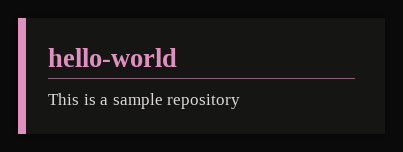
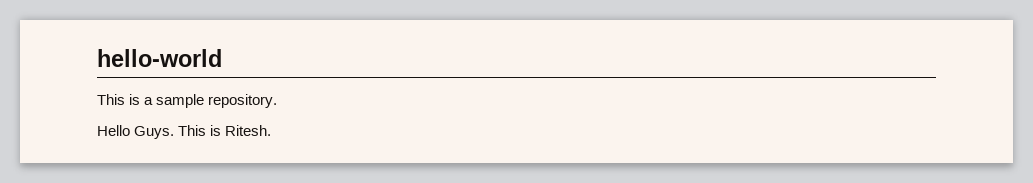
- This is a sample repository
+ This is a sample repository.
+ Hello Guys. This is Ritesh.

